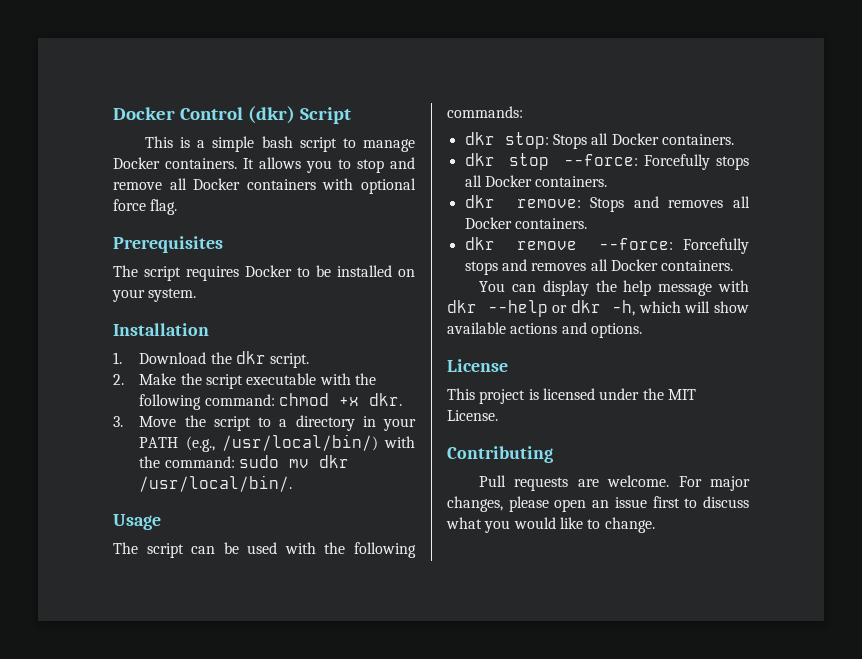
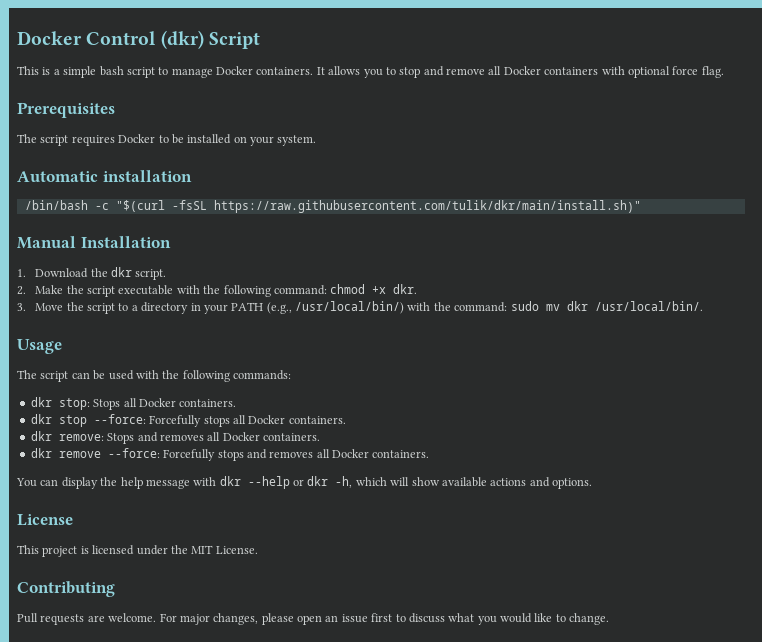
- Installation
+ Automatic installation
+ /bin/bash -c "$(curl -fsSL https://raw.githubusercontent.com/tulik/dkr/main/install.sh)"
+ Manual Installation

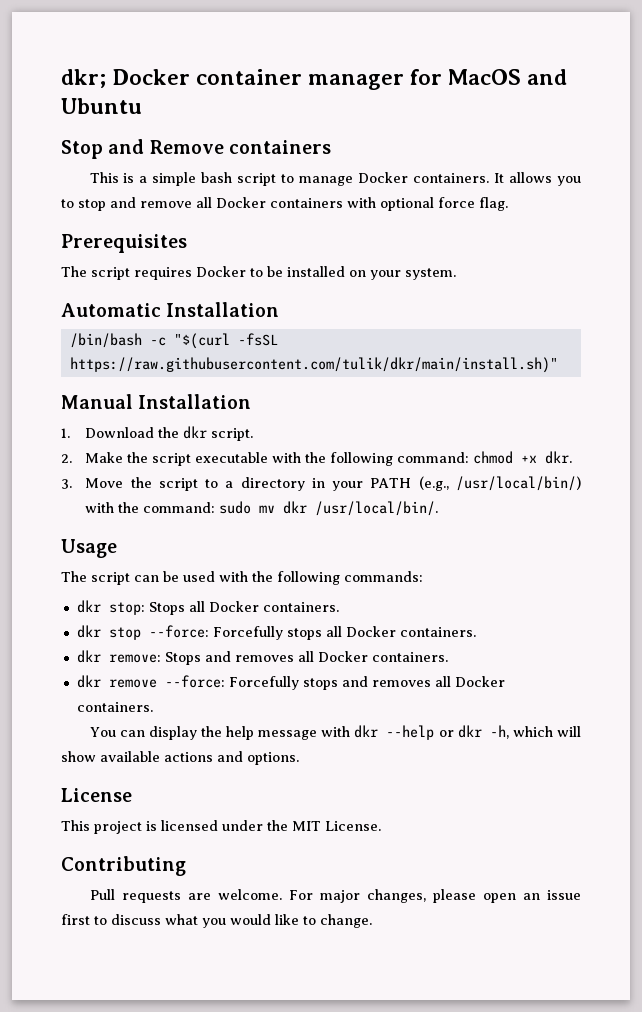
- Docker Control (dkr) Script
+ dkr; Docker container manager for MacOS and Ubuntu
+ Stop and Remove containers
- Automatic installation
+ Automatic Installation

